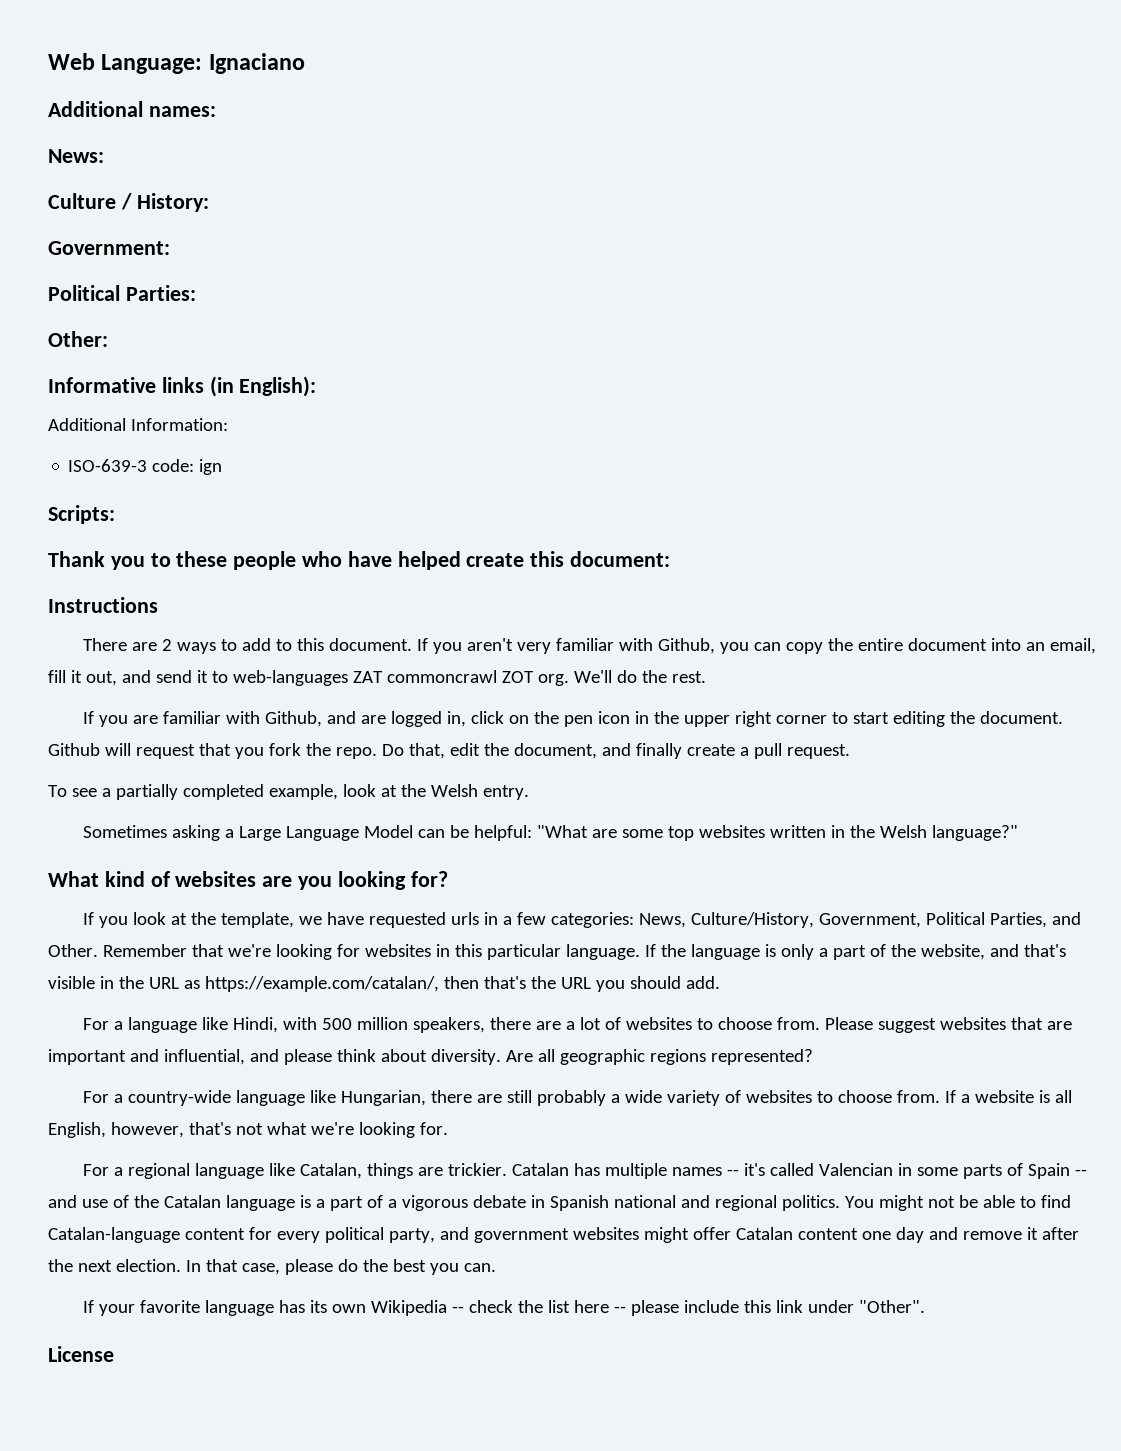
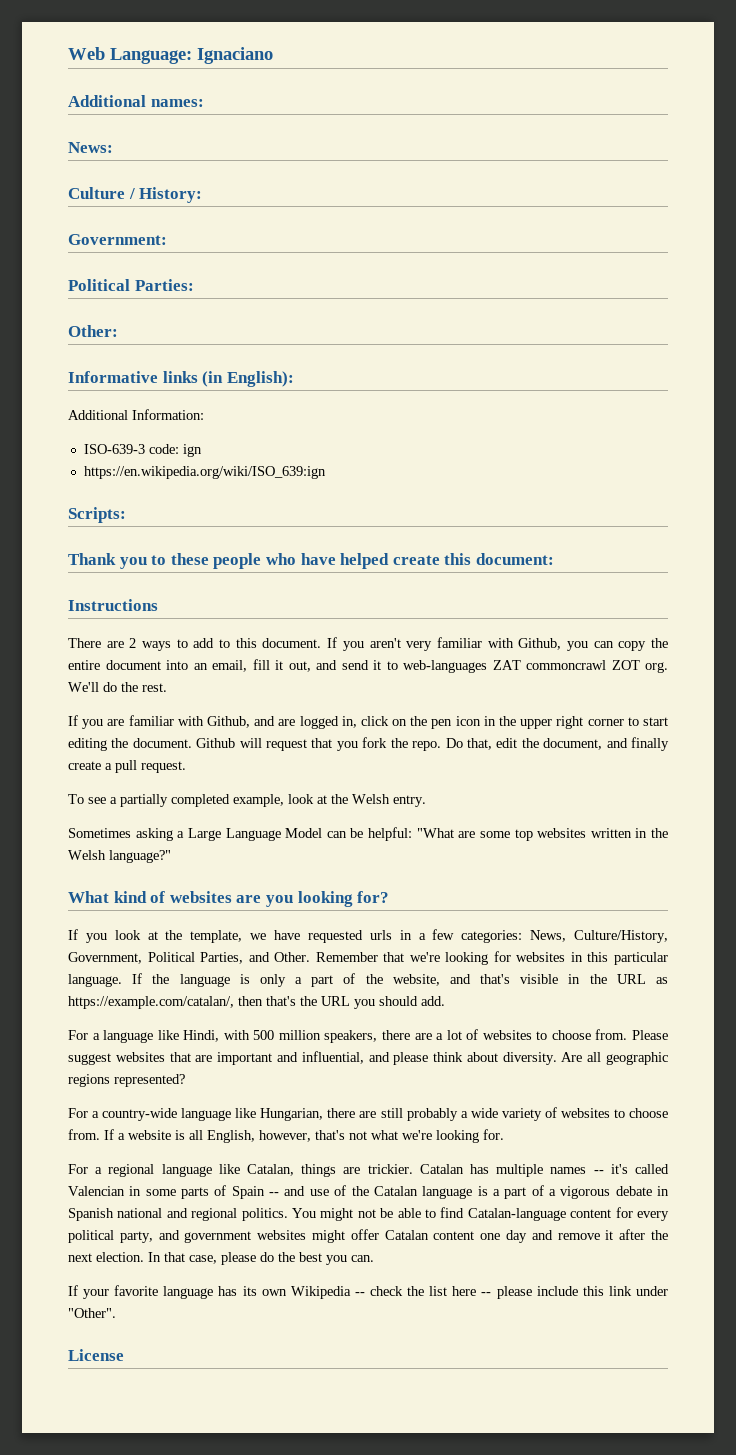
+ https://en.wikipedia.org/wiki/ISO_639:ign

